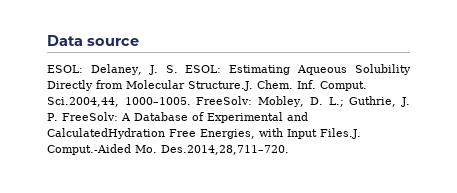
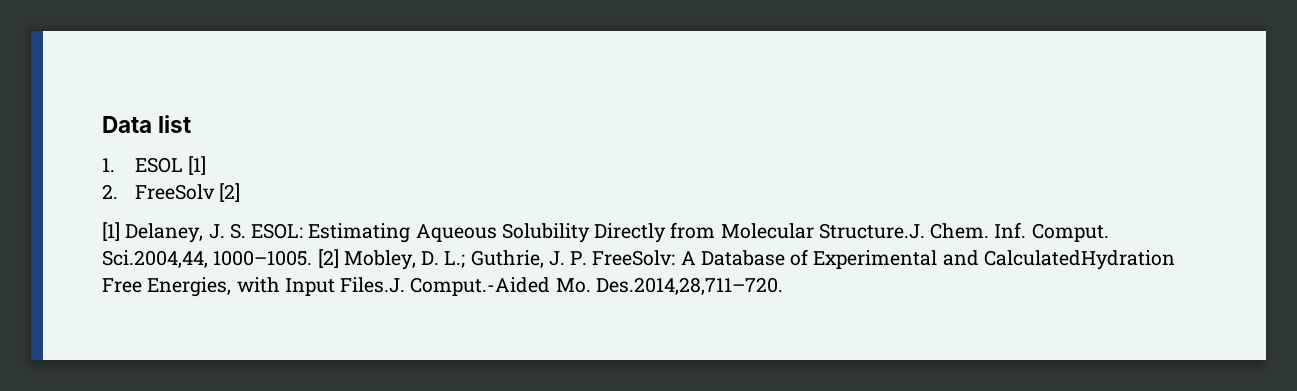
- Data source
- ESOL: Delaney, J. S. ESOL: Estimating Aqueous Solubility Directly from Molecular Structure.J. Chem.
+ Data list
+ 1. ESOL [1]
+ 2. FreeSolv [2]
+ [1] Delaney, J. S. ESOL: Estimating Aqueous Solubility Directly from Molecular Structure.J. Chem.
- FreeSolv: Mobley, D. L.; Guthrie, J. P. FreeSolv: A Database of Experimental and CalculatedHydration Free Energies, with Input Files.J. Comput.-Aided Mo. Des.2014,28,711–720.
+ [2] Mobley, D. L.; Guthrie, J. P. FreeSolv: A Database of Experimental and CalculatedHydration Free Energies, with Input Files.J. Comput.-Aided Mo. Des.2014,28,711–720.

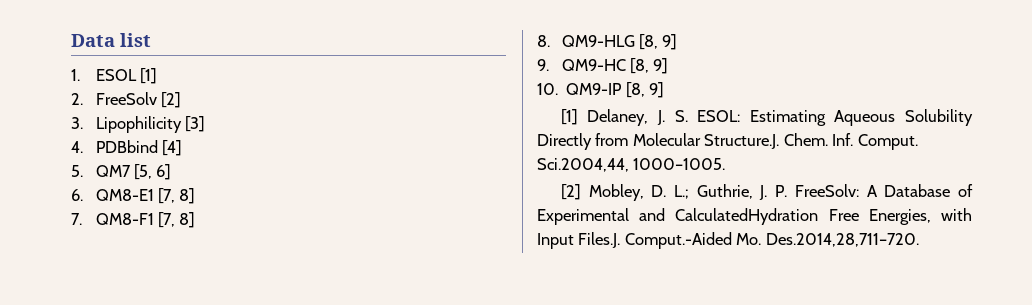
+ 3. Lipophilicity [3]
+ 4. PDBbind [4]
+ 5. QM7 [5, 6]
+ 6. QM8-E1 [7, 8]
+ 7. QM8-F1 [7, 8]
+ 8. QM9-HLG [8, 9]
+ 9. QM9-HC [8, 9]
+ 10. QM9-IP [8, 9]
- Sci.2004,44, 1000–1005. [2] Mobley, D. L.; Guthrie, J. P. FreeSolv: A Database of Experimental and CalculatedHydration Free Energies, with Input Files.J. Comput.-Aided Mo. Des.2014,28,711–720.
+ Sci.2004,44, 1000–1005.
+ [2] Mobley, D. L.; Guthrie, J. P. FreeSolv: A Database of Experimental and CalculatedHydration Free Energies, with Input Files.J. Comput.-Aided Mo. Des.2014,28,711–720.

